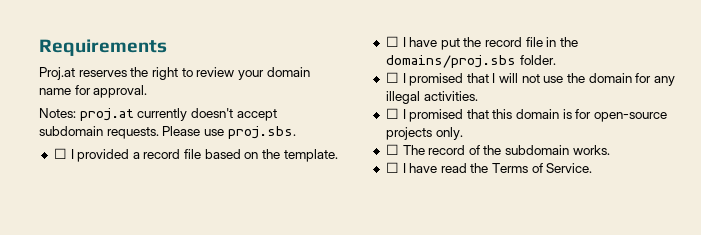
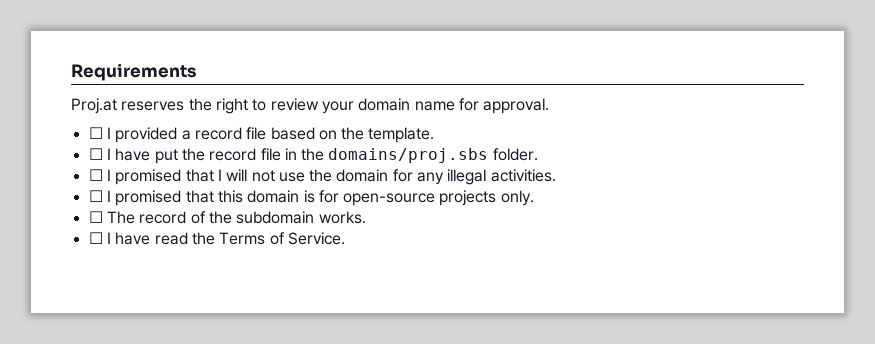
- Notes: proj.at currently doesn't accept subdomain requests. Please use proj.sbs.

